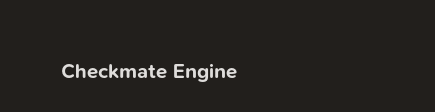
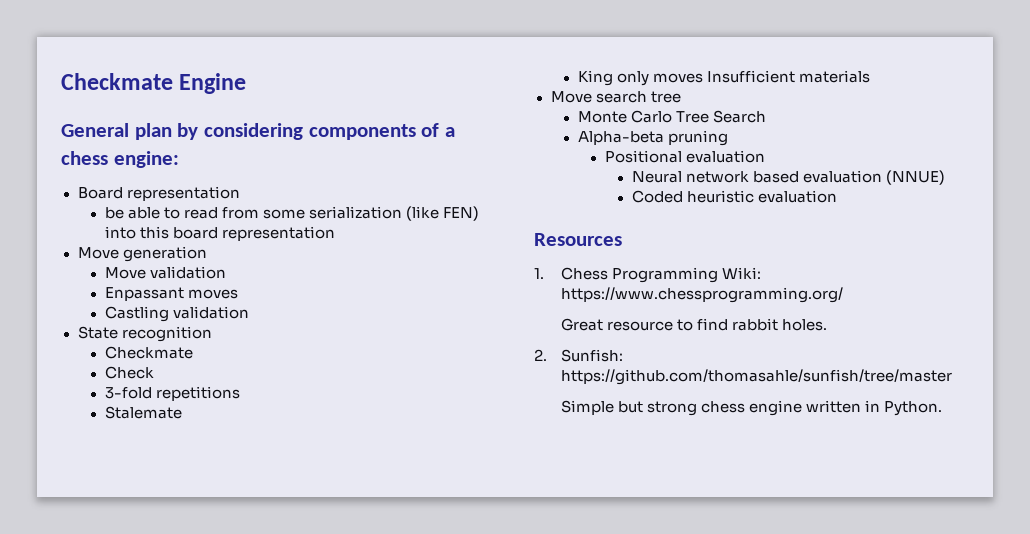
+ General plan by considering components of a chess engine:
+ Board representation
+ be able to read from some serialization (like FEN) into this board representation
+ Move generation
+ Move validation
+ Enpassant moves
+ Castling validation
+ State recognition
+ Checkmate
+ Check
+ 3-fold repetitions
+ Stalemate
+ King only moves Insufficient materials
+ Move search tree
+ Monte Carlo Tree Search
+ Alpha-beta pruning
+ Positional evaluation
+ Neural network based evaluation (NNUE)
+ Coded heuristic evaluation
+ Resources
+ 1. Chess Programming Wiki: https://www.chessprogramming.org/
+ Great resource to find rabbit holes.
+ 2. Sunfish: https://github.com/thomasahle/sunfish/tree/master
+ Simple but strong chess engine written in Python.

